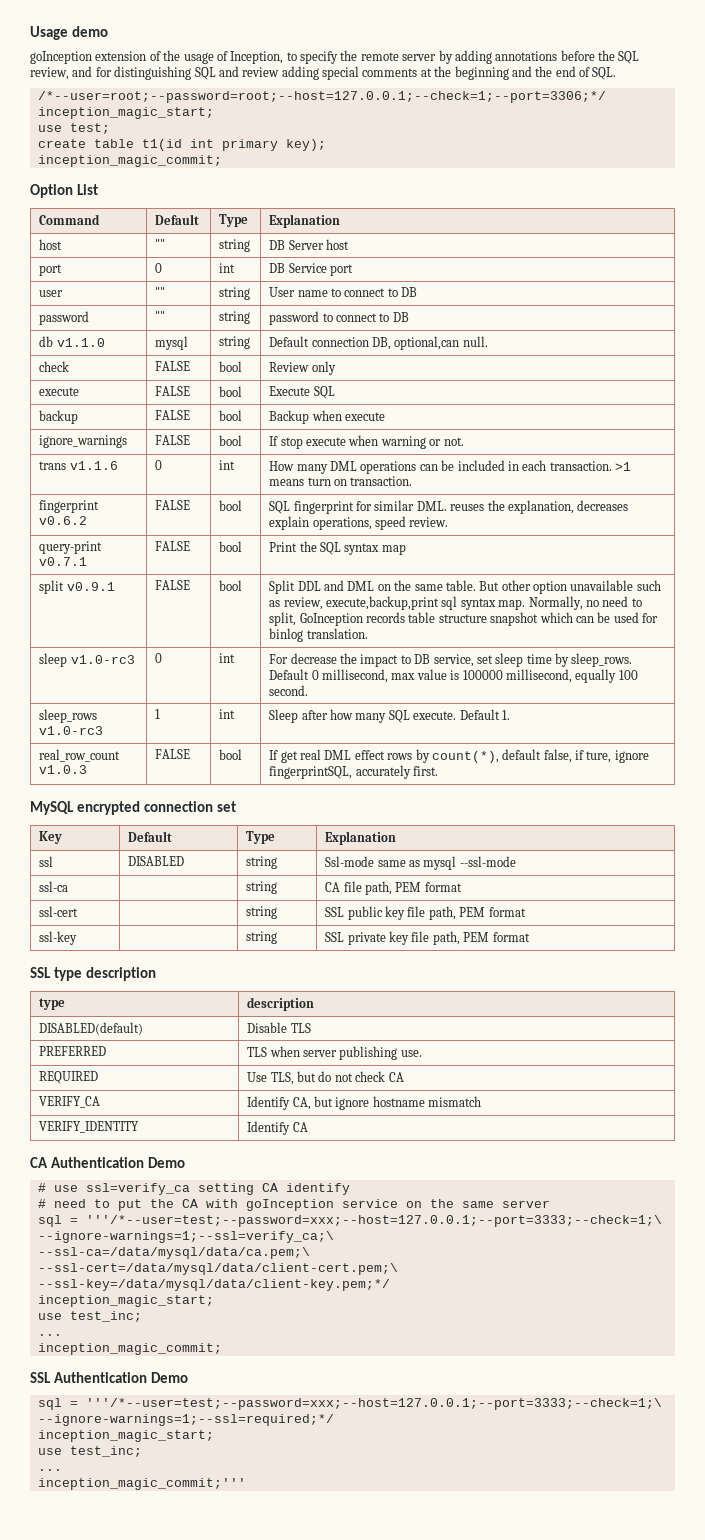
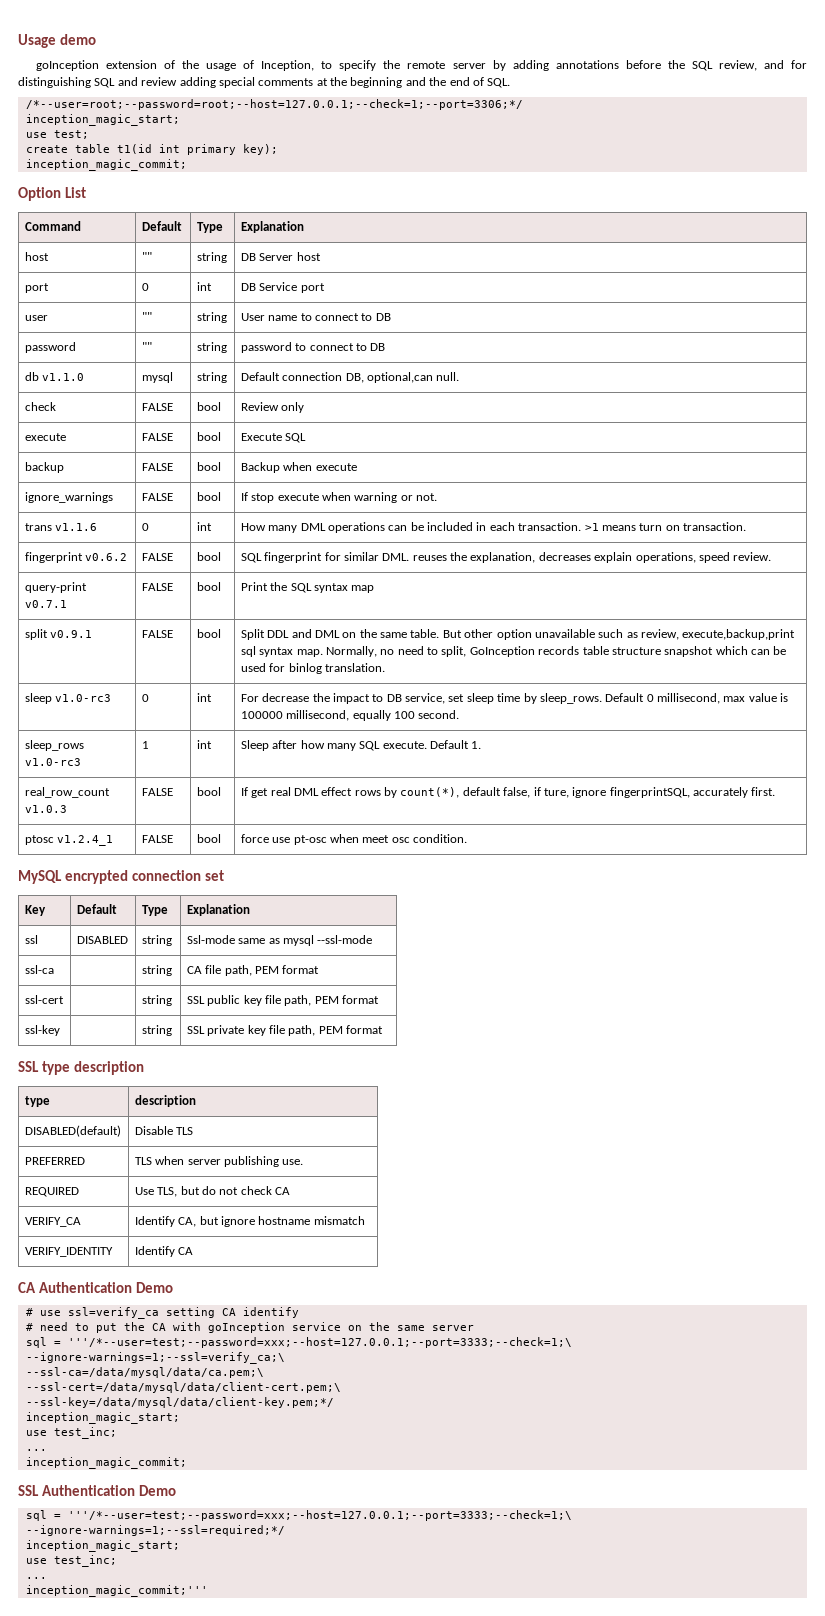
+ ptosc v1.2.4_1 | FALSE | bool | force use pt-osc when meet osc condition.

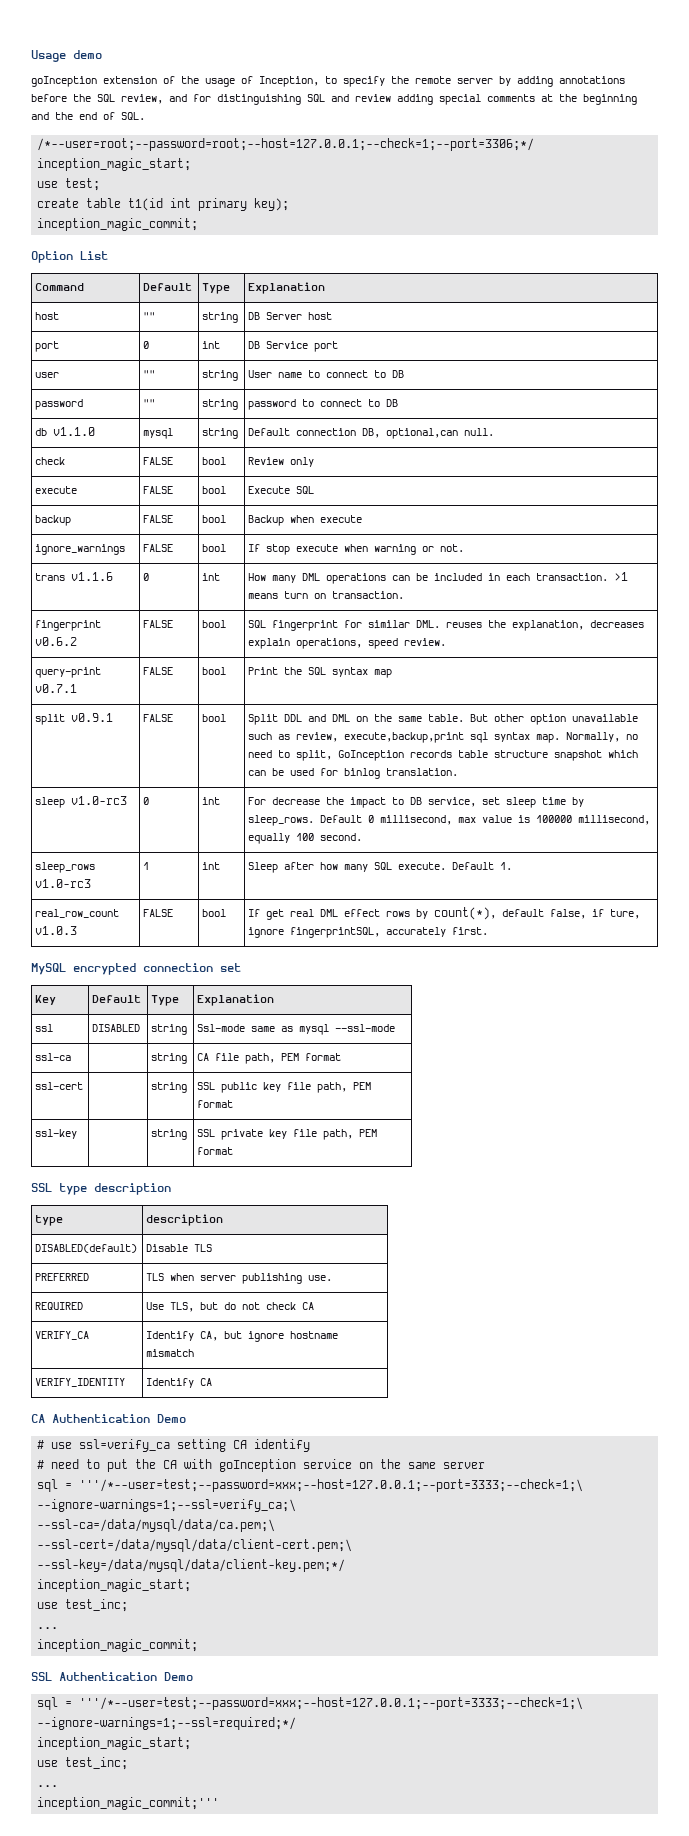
- ptosc v1.2.4_1 | FALSE | bool | force use pt-osc when meet osc condition.

